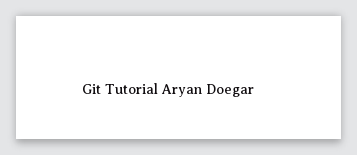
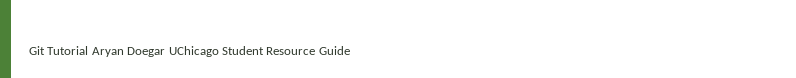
- Git Tutorial Aryan Doegar
+ Git Tutorial Aryan Doegar UChicago Student Resource Guide

